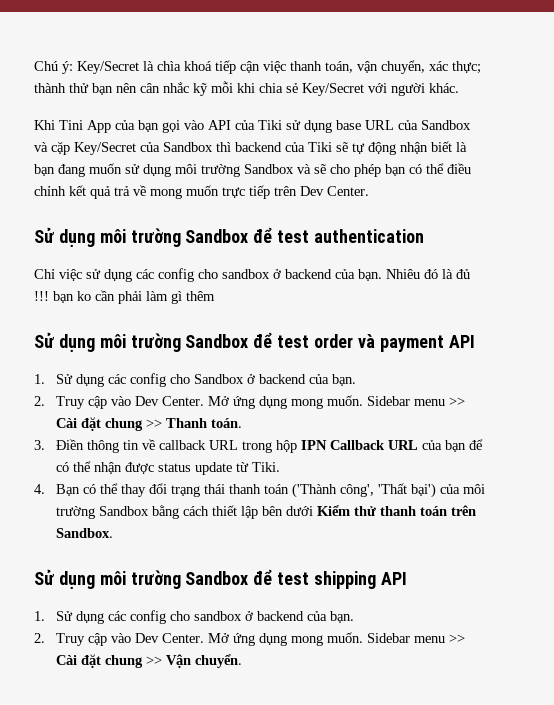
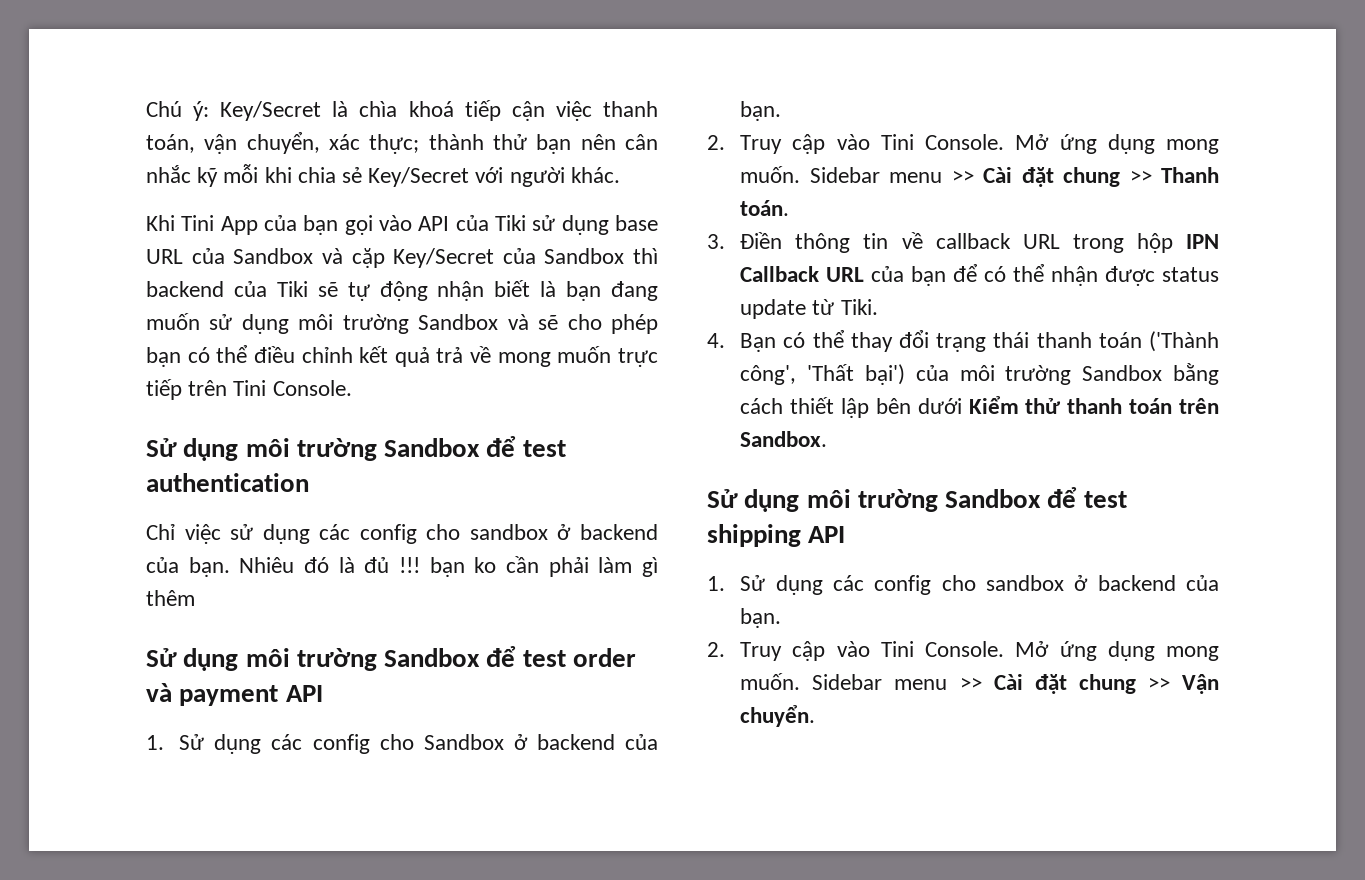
- Khi Tini App của bạn gọi vào API của Tiki sử dụng base URL của Sandbox và cặp Key/Secret của Sandbox thì backend của Tiki sẽ tự động nhận biết là bạn đang muốn sử dụng môi trường Sandbox và sẽ cho phép bạn có thể điều chỉnh kết quả trả về mong muốn trực tiếp trên Dev Center.
+ Khi Tini App của bạn gọi vào API của Tiki sử dụng base URL của Sandbox và cặp Key/Secret của Sandbox thì backend của Tiki sẽ tự động nhận biết là bạn đang muốn sử dụng môi trường Sandbox và sẽ cho phép bạn có thể điều chỉnh kết quả trả về mong muốn trực tiếp trên Tini Console.
  1. Sử dụng các config cho Sandbox ở backend của bạn.
- 2. Truy cập vào Dev Center.
+ 2. Truy cập vào Tini Console.
  1. Sử dụng các config cho sandbox ở backend của bạn.
- 2. Truy cập vào Dev Center.
+ 2. Truy cập vào Tini Console.

